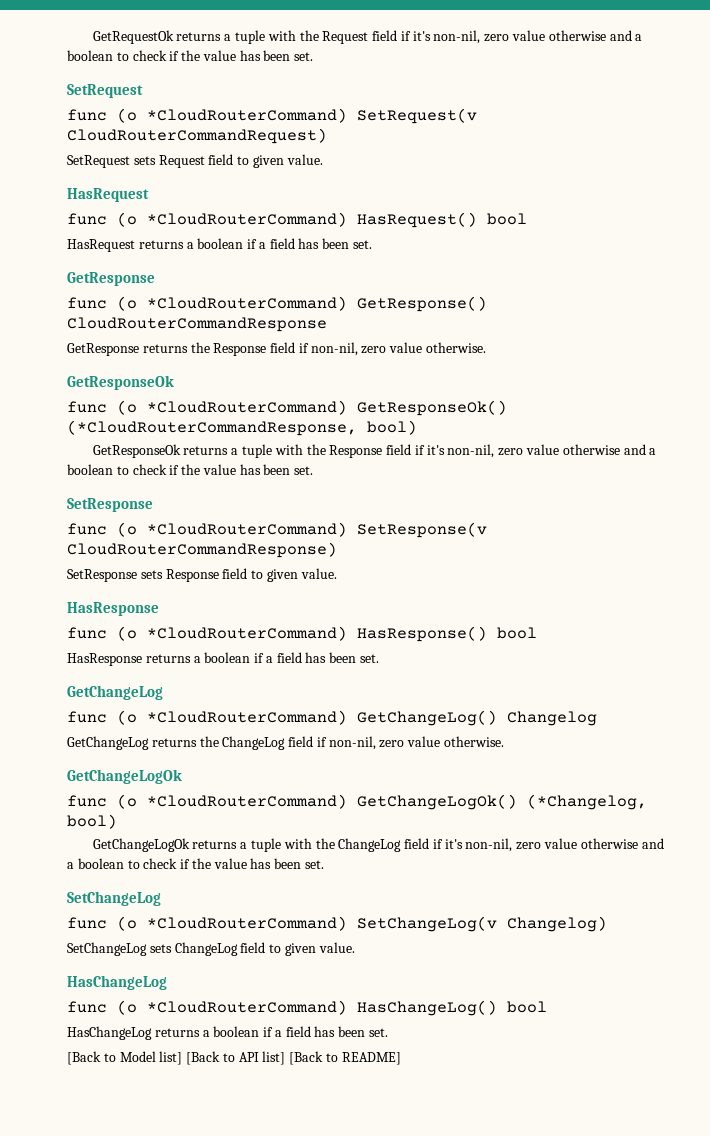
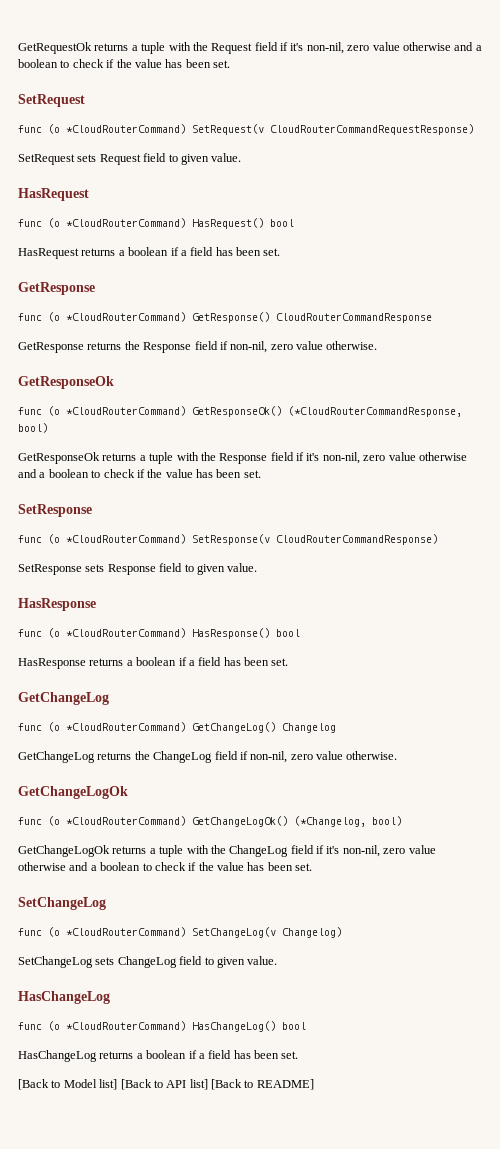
- func (o *CloudRouterCommand) SetRequest(v CloudRouterCommandRequest)
+ func (o *CloudRouterCommand) SetRequest(v CloudRouterCommandRequestResponse)

